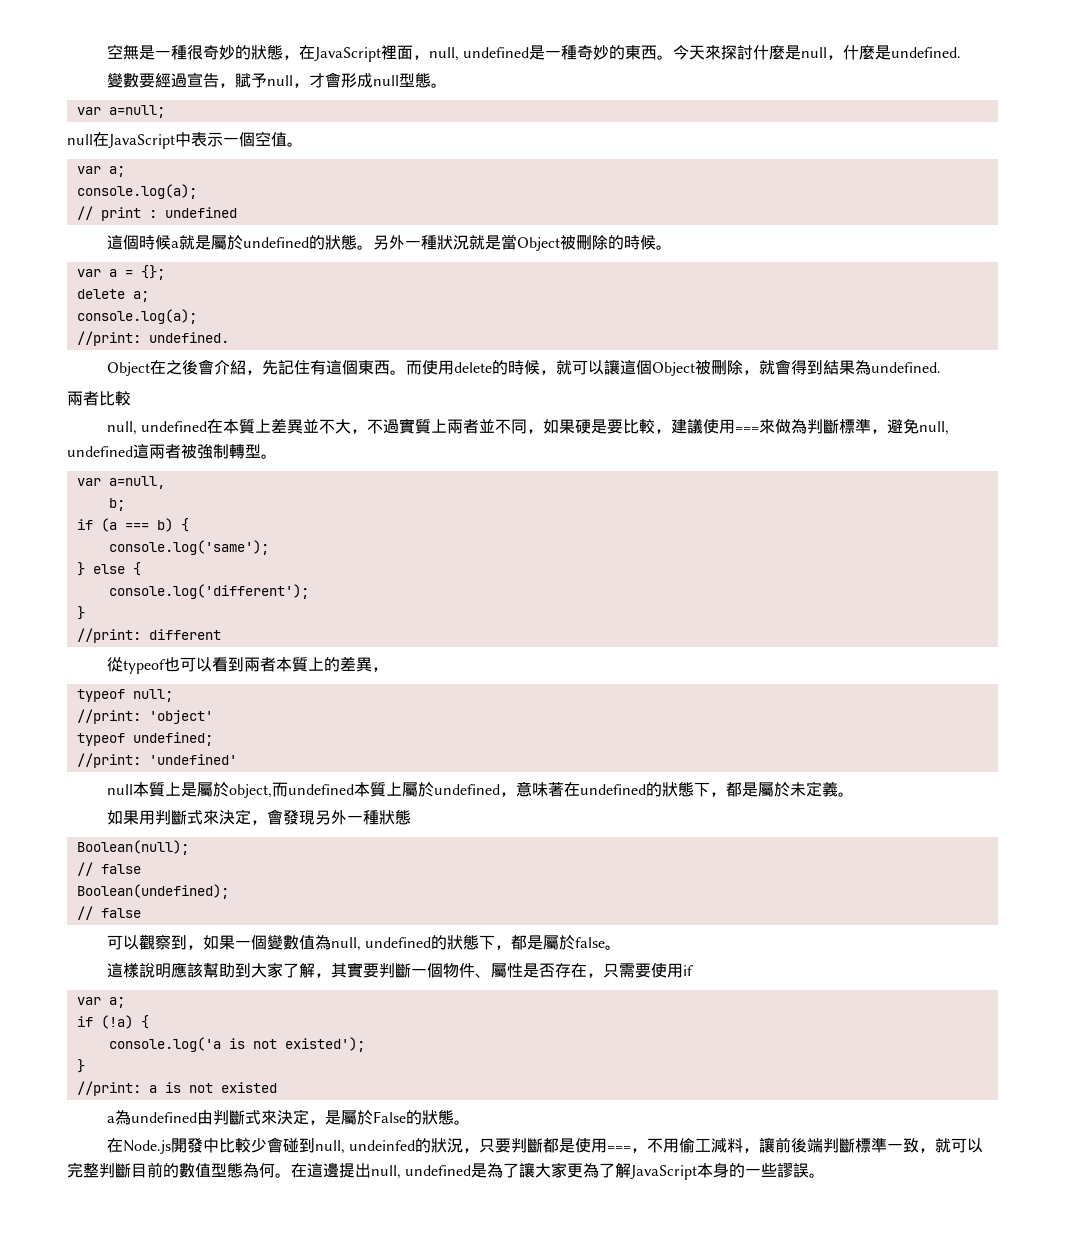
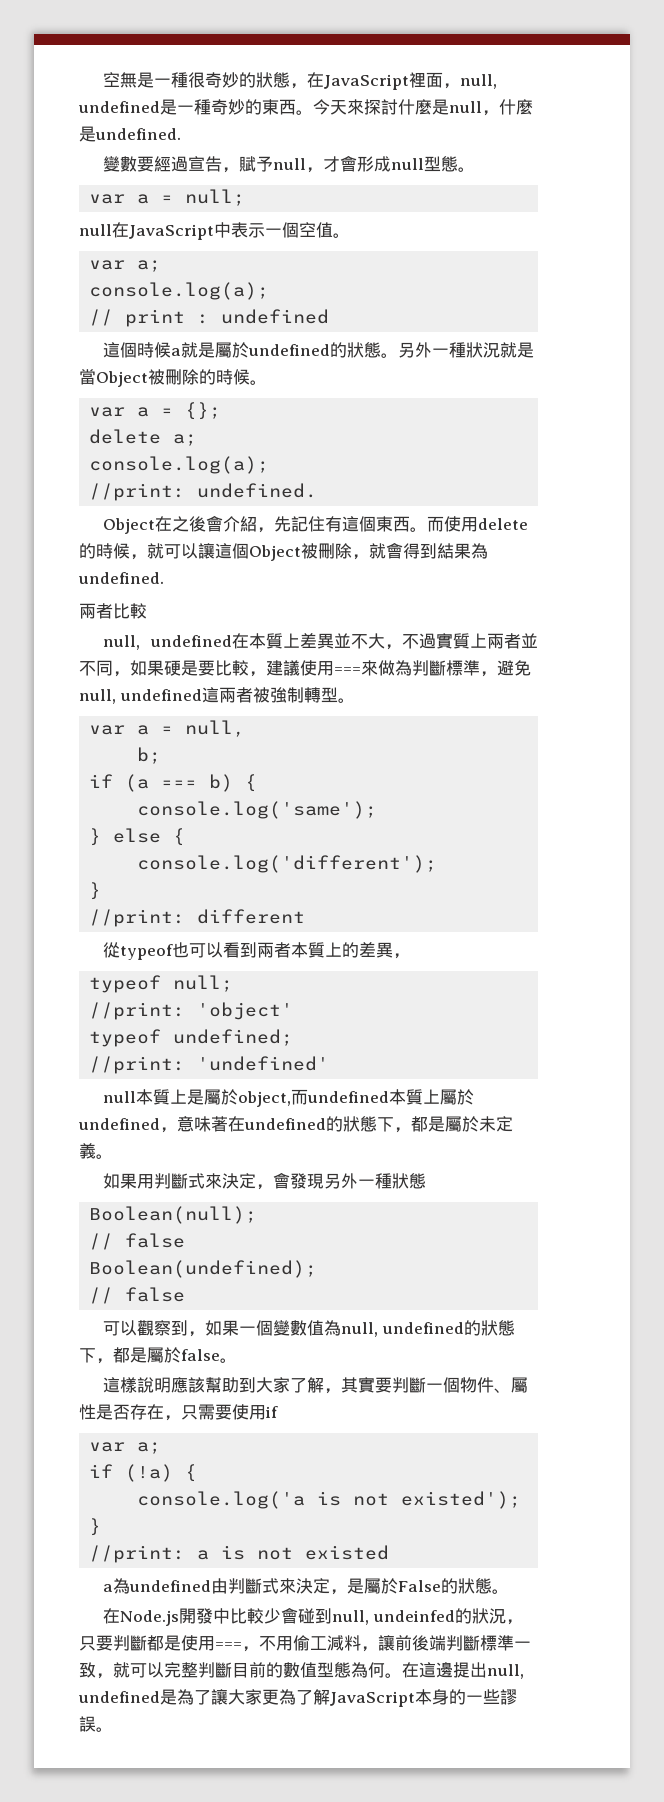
- var a=null;
+ var a = null;
- var a=null,
+ var a = null,

